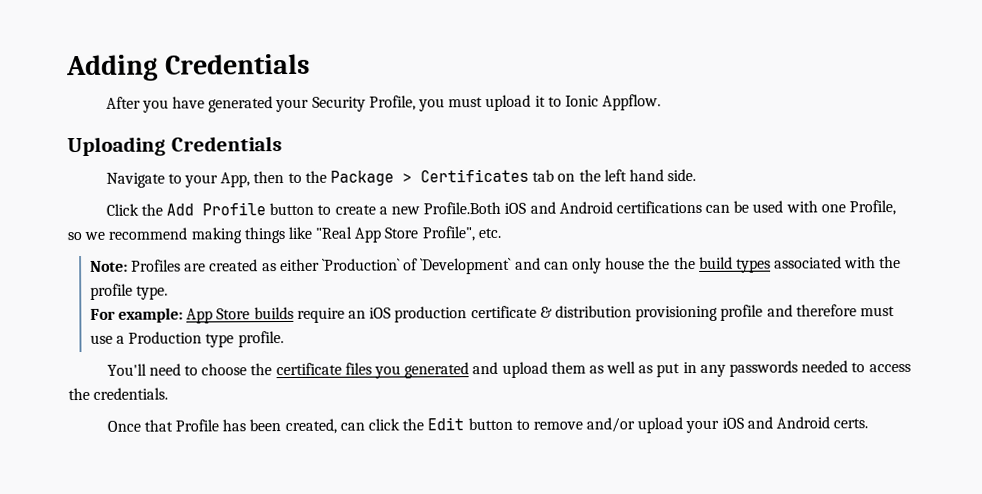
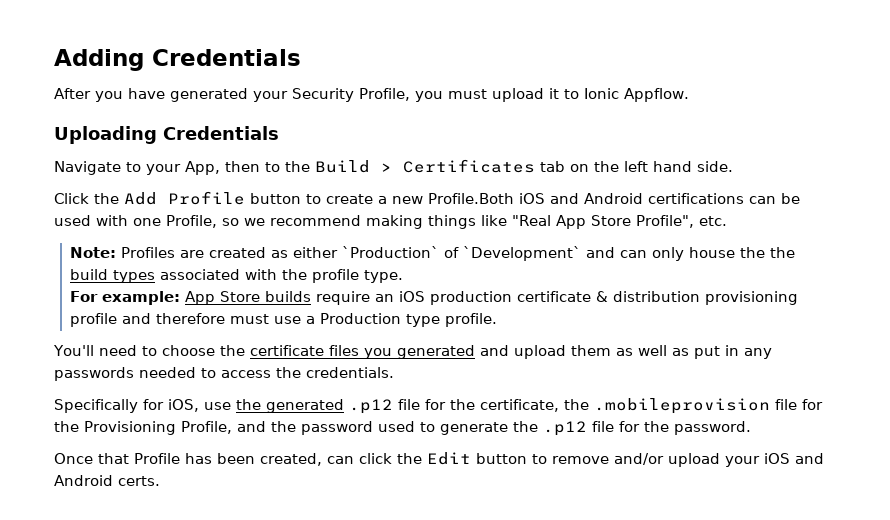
- Navigate to your App, then to the Package > Certificates tab on the left hand side.
+ Navigate to your App, then to the Build > Certificates tab on the left hand side.
+ Specifically for iOS, use the generated .p12 file for the certificate, the .mobileprovision file for the Provisioning Profile, and the password used to generate the .p12 file for the password.

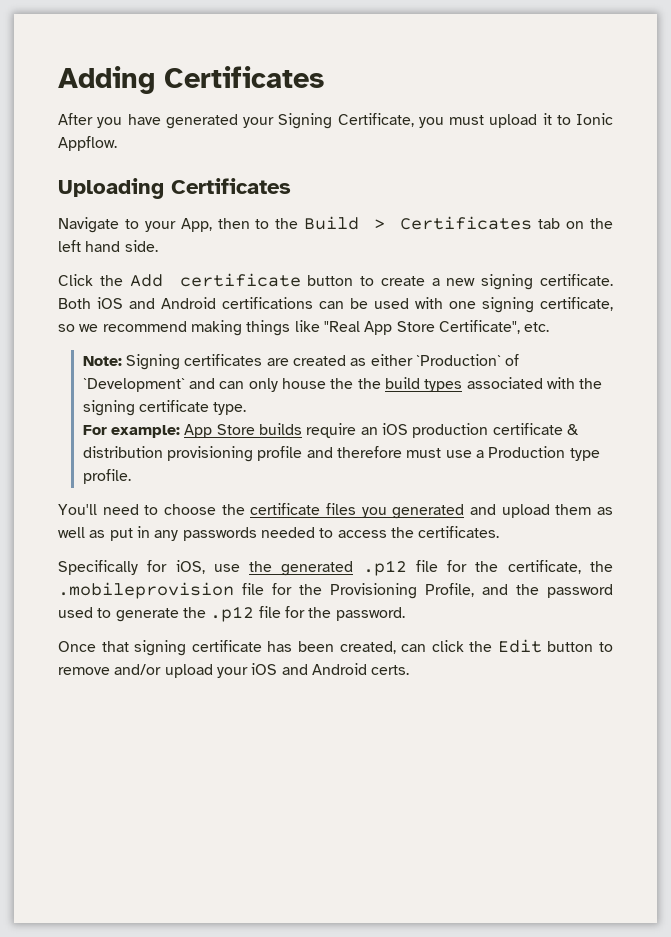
- Adding Credentials
+ Adding Certificates
- After you have generated your Security Profile, you must upload it to Ionic Appflow.
+ After you have generated your Signing Certificate, you must upload it to Ionic Appflow.
- Uploading Credentials
+ Uploading Certificates
- Click the Add Profile button to create a new Profile.Both iOS and Android certifications can be used with one Profile, so we recommend making things like "Real App Store Profile", etc.
+ Click the Add certificate button to create a new signing certificate. Both iOS and Android certifications can be used with one signing certificate, so we recommend making things like "Real App Store Certificate", etc.
- Note: Profiles are created as either `Production` of `Development` and can only house the the build types associated with the profile type.
+ Note: Signing certificates are created as either `Production` of `Development` and can only house the the build types associated with the signing certificate type.
- You'll need to choose the certificate files you generated and upload them as well as put in any passwords needed to access the credentials.
+ You'll need to choose the certificate files you generated and upload them as well as put in any passwords needed to access the certificates.
- Once that Profile has been created, can click the Edit button to remove and/or upload your iOS and Android certs.
+ Once that signing certificate has been created, can click the Edit button to remove and/or upload your iOS and Android certs.

